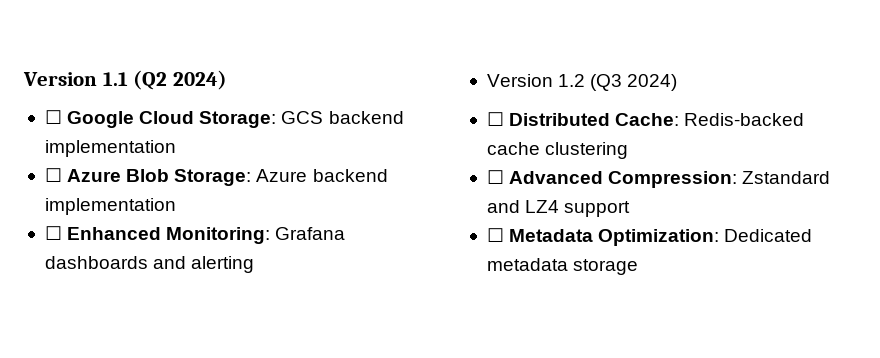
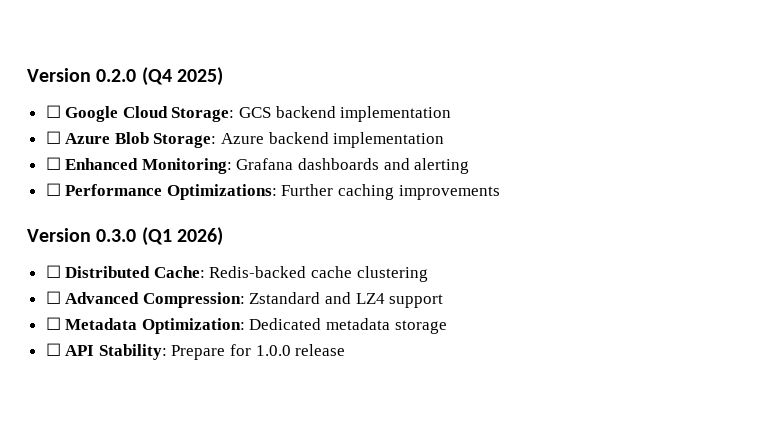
- Version 1.1 (Q2 2024)
+ Version 0.2.0 (Q4 2025)
- Version 1.2 (Q3 2024)
+ ☐ Performance Optimizations: Further caching improvements
+ Version 0.3.0 (Q1 2026)
+ ☐ API Stability: Prepare for 1.0.0 release

